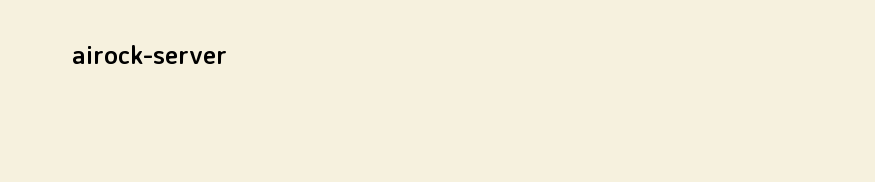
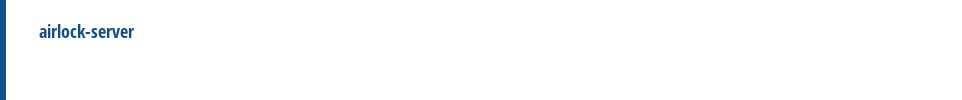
- airock-server
+ airlock-server

